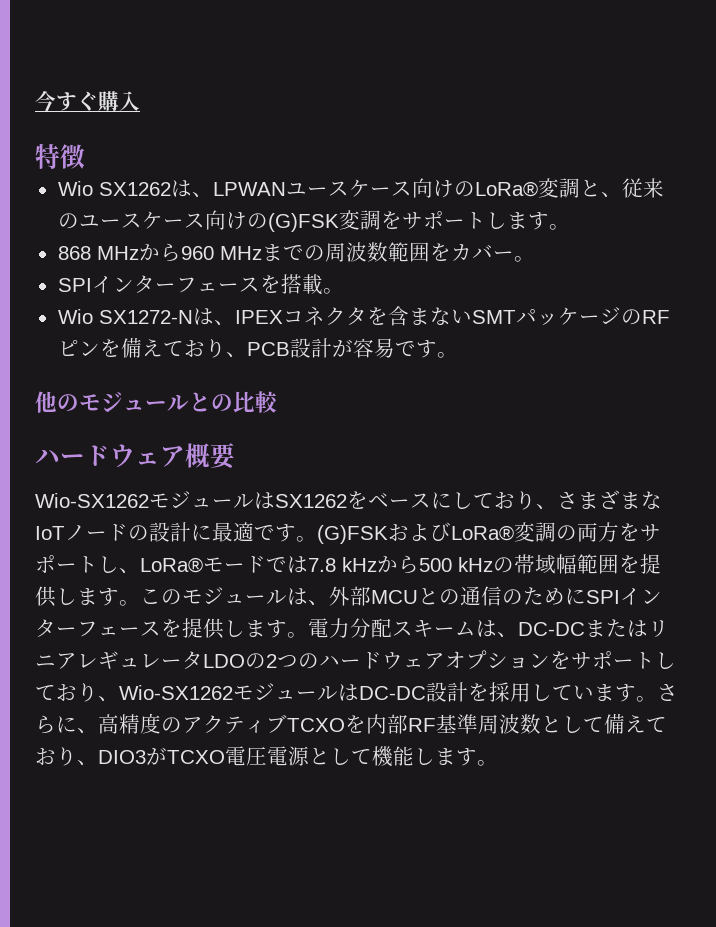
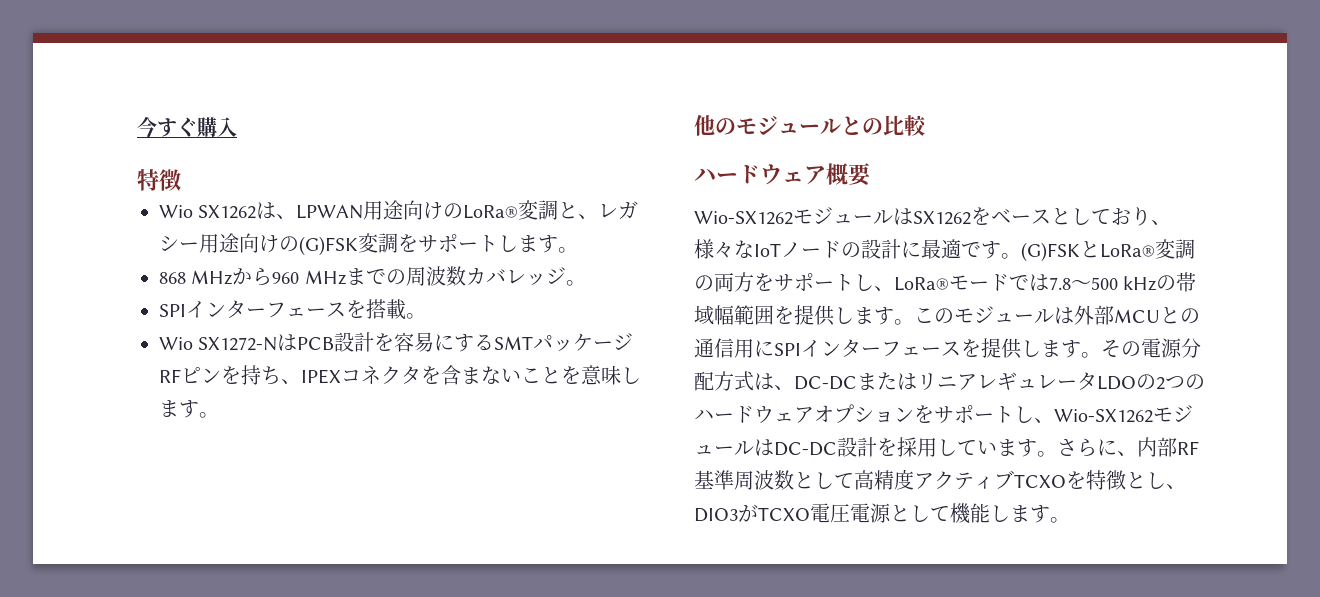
- Wio SX1262は、LPWANユースケース向けのLoRa®変調と、従来のユースケース向けの(G)FSK変調をサポートします。
+ Wio SX1262は、LPWAN用途向けのLoRa®変調と、レガシー用途向けの(G)FSK変調をサポートします。
- 868 MHzから960 MHzまでの周波数範囲をカバー。
+ 868 MHzから960 MHzまでの周波数カバレッジ。
- Wio SX1272-Nは、IPEXコネクタを含まないSMTパッケージのRFピンを備えており、PCB設計が容易です。
+ Wio SX1272-NはPCB設計を容易にするSMTパッケージRFピンを持ち、IPEXコネクタを含まないことを意味します。
- Wio-SX1262モジュールはSX1262をベースにしており、さまざまなIoTノードの設計に最適です。
+ Wio-SX1262モジュールはSX1262をベースとしており、様々なIoTノードの設計に最適です。
- (G)FSKおよびLoRa®変調の両方をサポートし、LoRa®モードでは7.8 kHzから500 kHzの帯域幅範囲を提供します。
+ (G)FSKとLoRa®変調の両方をサポートし、LoRa®モードでは7.8～500 kHzの帯域幅範囲を提供します。
- このモジュールは、外部MCUとの通信のためにSPIインターフェースを提供します。
+ このモジュールは外部MCUとの通信用にSPIインターフェースを提供します。
- 電力分配スキームは、DC-DCまたはリニアレギュレータLDOの2つのハードウェアオプションをサポートしており、Wio-SX1262モジュールはDC-DC設計を採用しています。
+ その電源分配方式は、DC-DCまたはリニアレギュレータLDOの2つのハードウェアオプションをサポートし、Wio-SX1262モジュールはDC-DC設計を採用しています。
- さらに、高精度のアクティブTCXOを内部RF基準周波数として備えており、DIO3がTCXO電圧電源として機能します。
+ さらに、内部RF基準周波数として高精度アクティブTCXOを特徴とし、DIO3がTCXO電圧電源として機能します。

